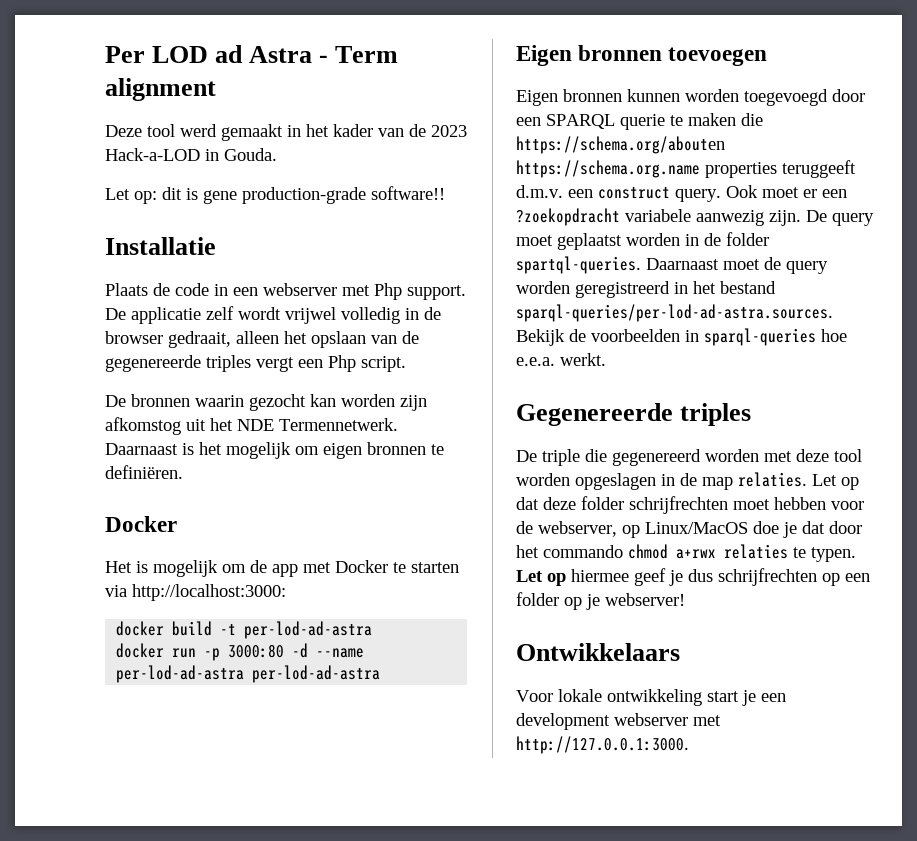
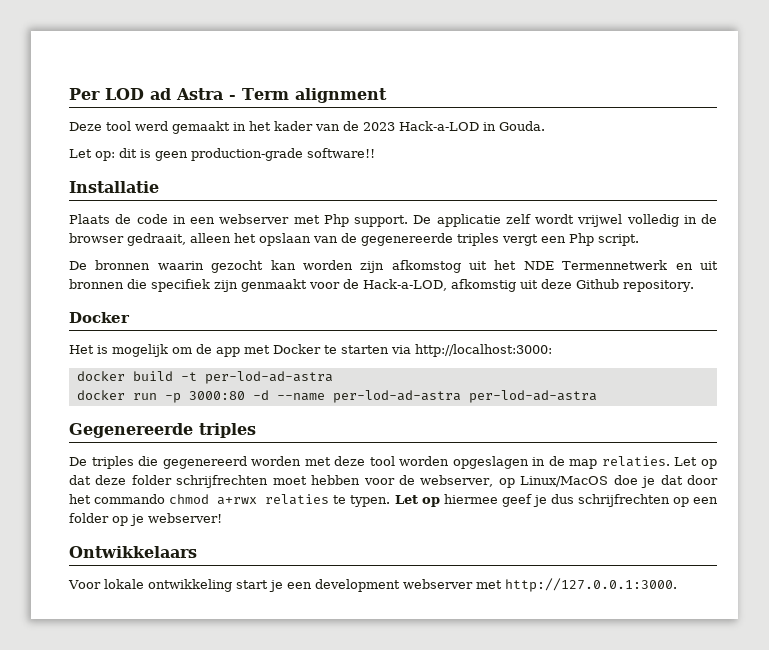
- Let op: dit is gene production-grade software!!
+ Let op: dit is geen production-grade software!!
- De bronnen waarin gezocht kan worden zijn afkomstog uit het NDE Termennetwerk. Daarnaast is het mogelijk om eigen bronnen te definiëren.
+ De bronnen waarin gezocht kan worden zijn afkomstog uit het NDE Termennetwerk en uit bronnen die specifiek zijn genmaakt voor de Hack-a-LOD, afkomstig uit deze Github repository.
- Eigen bronnen toevoegen
- Eigen bronnen kunnen worden toegevoegd door een SPARQL querie te maken die https://schema.org/abouten https://schema.org.name properties teruggeeft d.m.v. een construct query. Ook moet er een ?zoekopdracht variabele aanwezig zijn. De query moet geplaatst worden in de folder spartql-queries. Daarnaast moet de query worden geregistreerd in het bestand sparql-queries/per-lod-ad-astra.sources. Bekijk de voorbeelden in sparql-queries hoe e.e.a. werkt.
- De triple die gegenereerd worden met deze tool worden opgeslagen in de map relaties.
+ De triples die gegenereerd worden met deze tool worden opgeslagen in de map relaties.

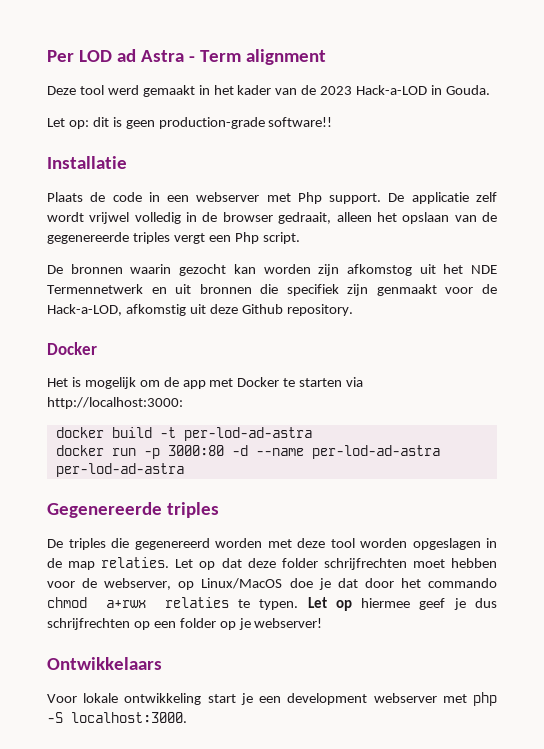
- Voor lokale ontwikkeling start je een development webserver met http://127.0.0.1:3000.
+ Voor lokale ontwikkeling start je een development webserver met php -S localhost:3000.

